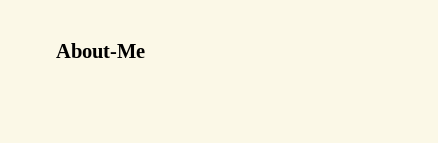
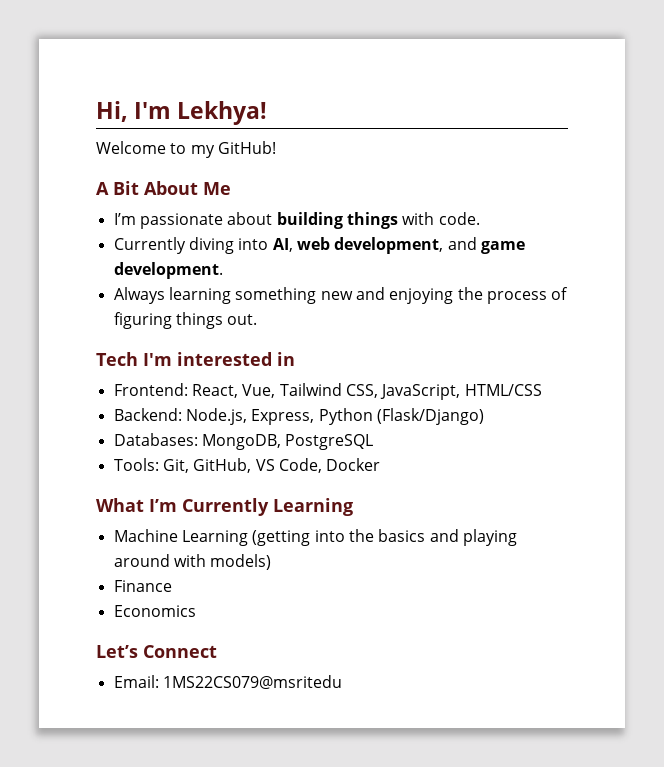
- About-Me
+ Hi, I'm Lekhya!
+ Welcome to my GitHub!
+ A Bit About Me
+ I’m passionate about building things with code.
+ Currently diving into AI, web development, and game development.
+ Always learning something new and enjoying the process of figuring things out.
+ Tech I'm interested in
+ Frontend: React, Vue, Tailwind CSS, JavaScript, HTML/CSS
+ Backend: Node.js, Express, Python (Flask/Django)
+ Databases: MongoDB, PostgreSQL
+ Tools: Git, GitHub, VS Code, Docker
+ What I’m Currently Learning
+ Machine Learning (getting into the basics and playing around with models)
+ Finance
+ Economics
+ Let’s Connect
+ Email: 1MS22CS079@msritedu

